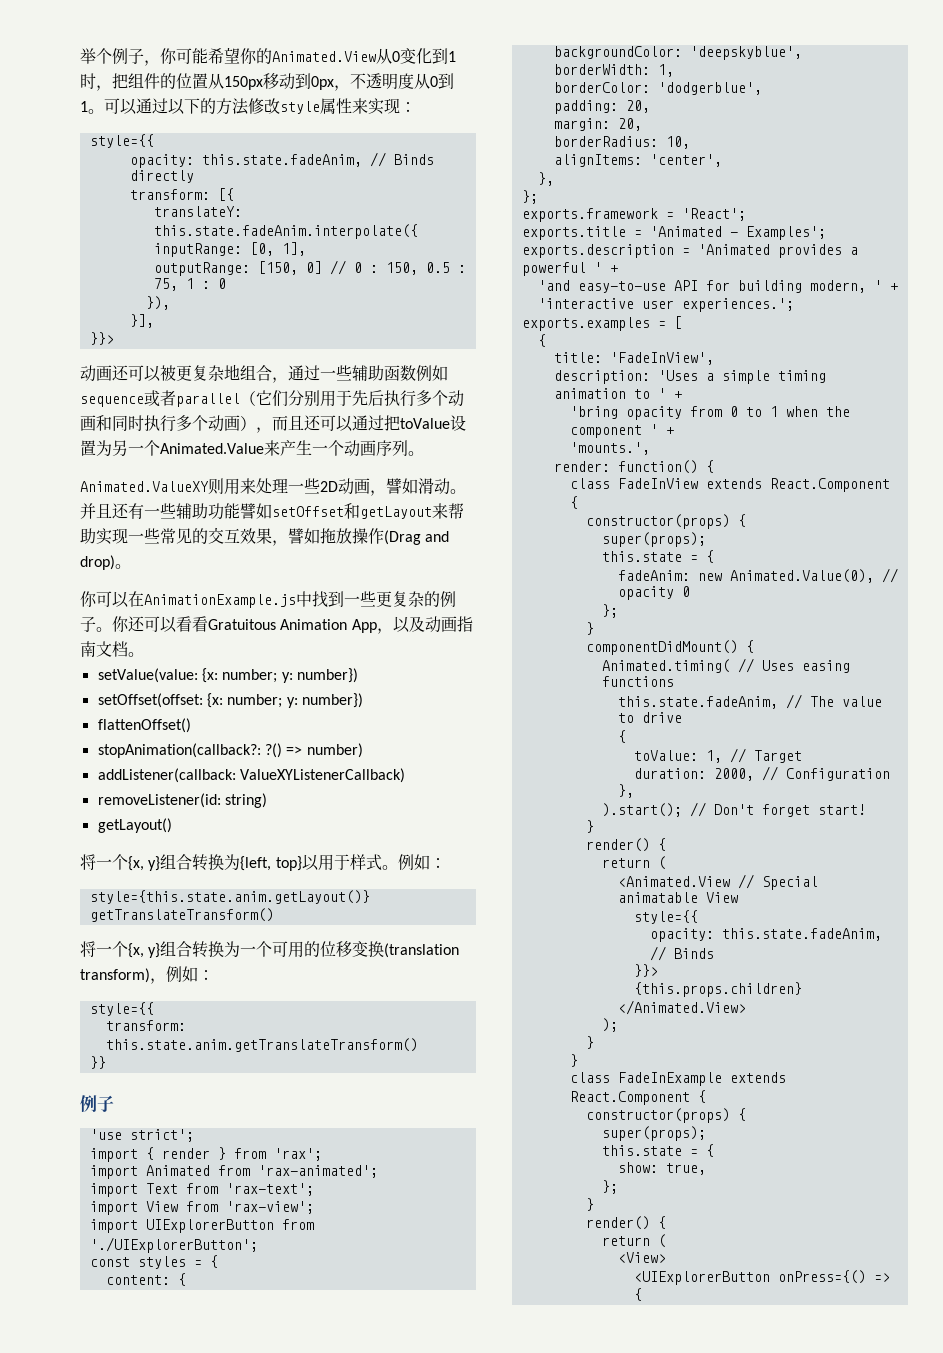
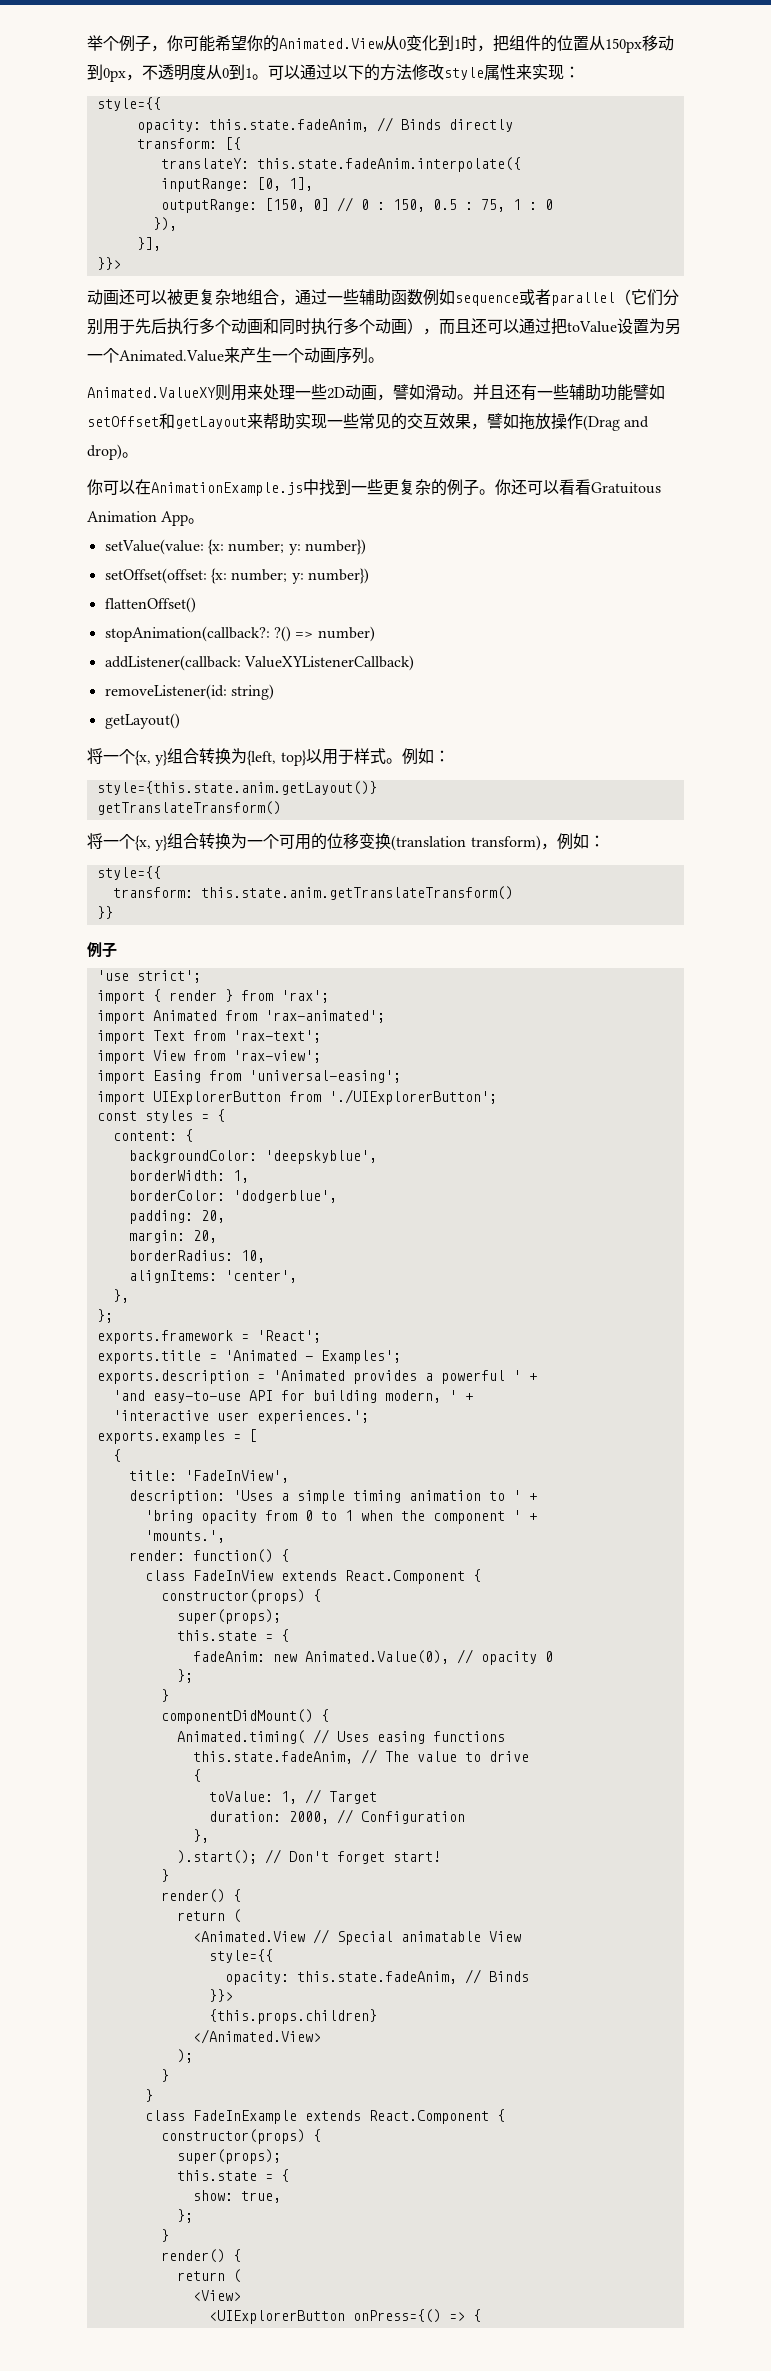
- 你还可以看看Gratuitous Animation App，以及动画指南文档。
+ 你还可以看看Gratuitous Animation App。
+ import Easing from 'universal-easing';

